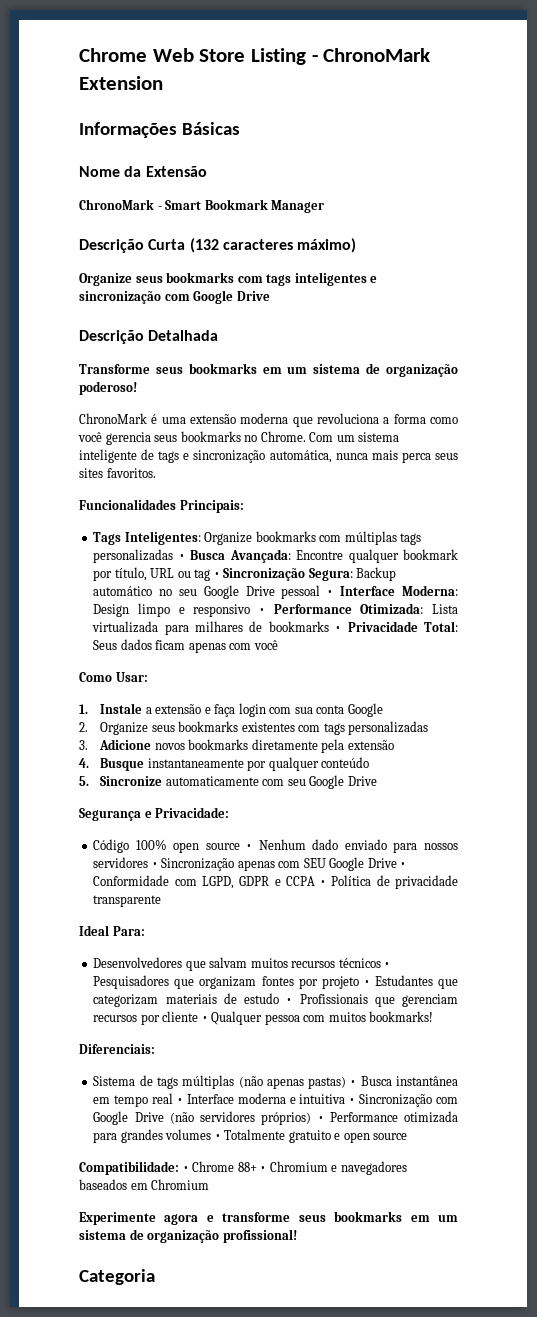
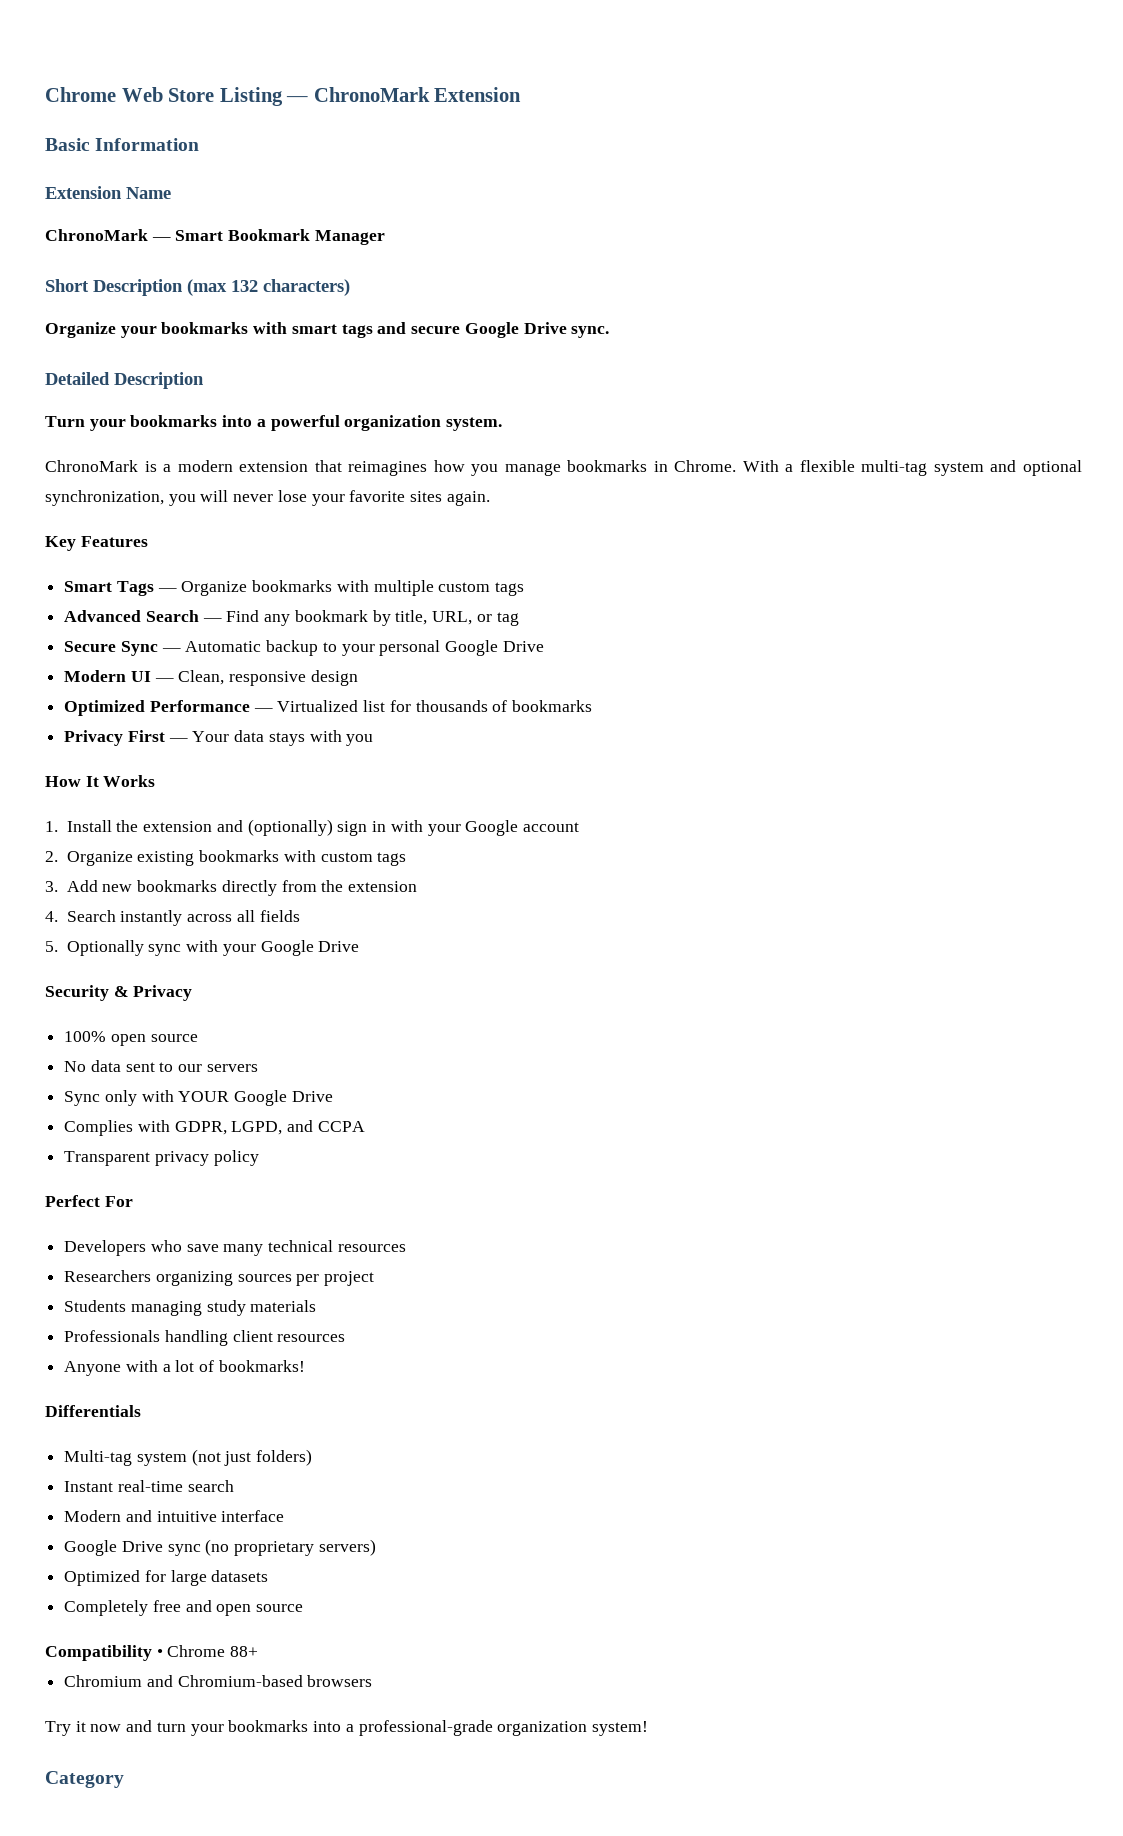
- Chrome Web Store Listing - ChronoMark Extension
+ Chrome Web Store Listing — ChronoMark Extension
- Informações Básicas
- Nome da Extensão
- ChronoMark - Smart Bookmark Manager
+ Basic Information
+ Extension Name
+ ChronoMark — Smart Bookmark Manager
- Descrição Curta (132 caracteres máximo)
- Organize seus bookmarks com tags inteligentes e sincronização com Google Drive
- Descrição Detalhada
- Transforme seus bookmarks em um sistema de organização poderoso!
- ChronoMark é uma extensão moderna que revoluciona a forma como você gerencia seus bookmarks no Chrome. Com um sistema inteligente de tags e sincronização automática, nunca mais perca seus sites favoritos.
- Funcionalidades Principais:
- Tags Inteligentes: Organize bookmarks com múltiplas tags personalizadas • Busca Avançada: Encontre qualquer bookmark por título, URL ou tag • Sincronização Segura: Backup automático no seu Google Drive pessoal • Interface Moderna: Design limpo e responsivo • Performance Otimizada: Lista virtualizada para milhares de bookmarks • Privacidade Total: Seus dados ficam apenas com você
- Como Usar:
- 1. Instale a extensão e faça login com sua conta Google
+ Short Description (max 132 characters)
+ Organize your bookmarks with smart tags and secure Google Drive sync.
+ Detailed Description
+ Turn your bookmarks into a powerful organization system.
+ ChronoMark is a modern extension that reimagines how you manage bookmarks in Chrome. With a flexible multi-tag system and optional synchronization, you will never lose your favorite sites again.
+ Key Features
+ Smart Tags — Organize bookmarks with multiple custom tags
+ Advanced Search — Find any bookmark by title, URL, or tag
+ Secure Sync — Automatic backup to your personal Google Drive
+ Modern UI — Clean, responsive design
+ Optimized Performance — Virtualized list for thousands of bookmarks
+ Privacy First — Your data stays with you
+ How It Works
+ 1. Install the extension and (optionally) sign in with your Google account
- 2. Organize seus bookmarks existentes com tags personalizadas
+ 2. Organize existing bookmarks with custom tags
- 3. Adicione novos bookmarks diretamente pela extensão
- 4. Busque instantaneamente por qualquer conteúdo
- 5. Sincronize automaticamente com seu Google Drive
- Segurança e Privacidade:
- Código 100% open source • Nenhum dado enviado para nossos servidores • Sincronização apenas com SEU Google Drive • Conformidade com LGPD, GDPR e CCPA • Política de privacidade transparente
- Ideal Para:
- Desenvolvedores que salvam muitos recursos técnicos • Pesquisadores que organizam fontes por projeto • Estudantes que categorizam materiais de estudo • Profissionais que gerenciam recursos por cliente • Qualquer pessoa com muitos bookmarks!
- Diferenciais:
- Sistema de tags múltiplas (não apenas pastas) • Busca instantânea em tempo real • Interface moderna e intuitiva • Sincronização com Google Drive (não servidores próprios) • Performance otimizada para grandes volumes • Totalmente gratuito e open source
- Compatibilidade: • Chrome 88+ • Chromium e navegadores baseados em Chromium
- Experimente agora e transforme seus bookmarks em um sistema de organização profissional!
- Categoria
+ 3. Add new bookmarks directly from the extension
+ 4. Search instantly across all fields
+ 5. Optionally sync with your Google Drive
+ Security & Privacy
+ 100% open source
+ No data sent to our servers
+ Sync only with YOUR Google Drive
+ Complies with GDPR, LGPD, and CCPA
+ Transparent privacy policy
+ Perfect For
+ Developers who save many technical resources
+ Researchers organizing sources per project
+ Students managing study materials
+ Professionals handling client resources
+ Anyone with a lot of bookmarks!
+ Differentials
+ Multi-tag system (not just folders)
+ Instant real-time search
+ Modern and intuitive interface
+ Google Drive sync (no proprietary servers)
+ Optimized for large datasets
+ Completely free and open source
+ Compatibility • Chrome 88+
+ Chromium and Chromium-based browsers
+ Try it now and turn your bookmarks into a professional-grade organization system!
+ Category

